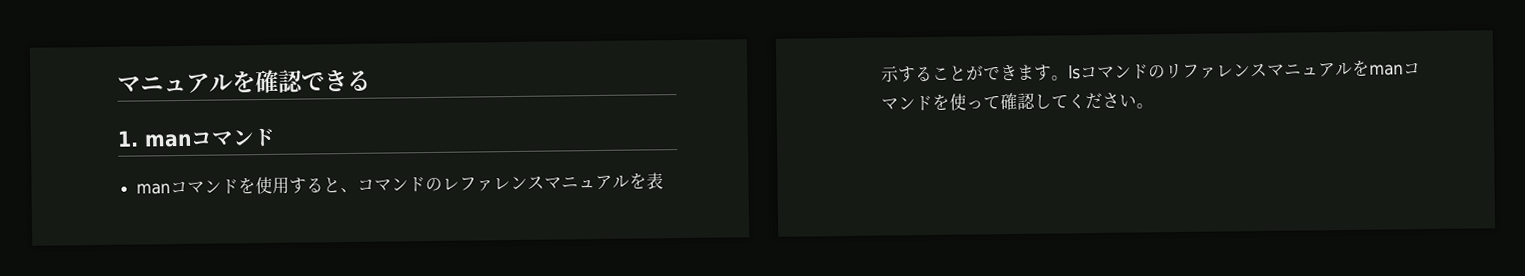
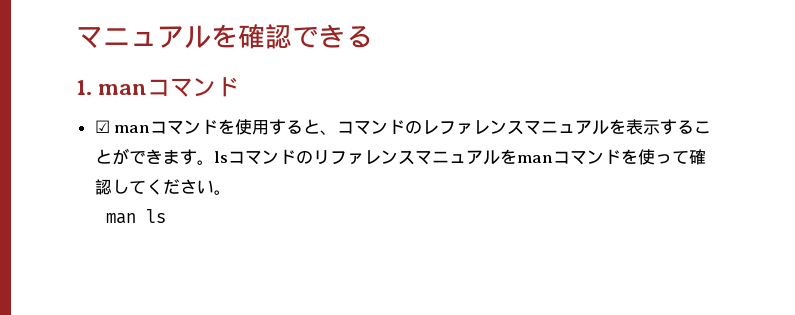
- manコマンドを使用すると、コマンドのレファレンスマニュアルを表示することができます。lsコマンドのリファレンスマニュアルをmanコマンドを使って確認してください。
+ ☑ manコマンドを使用すると、コマンドのレファレンスマニュアルを表示することができます。lsコマンドのリファレンスマニュアルをmanコマンドを使って確認してください。
+ man ls

